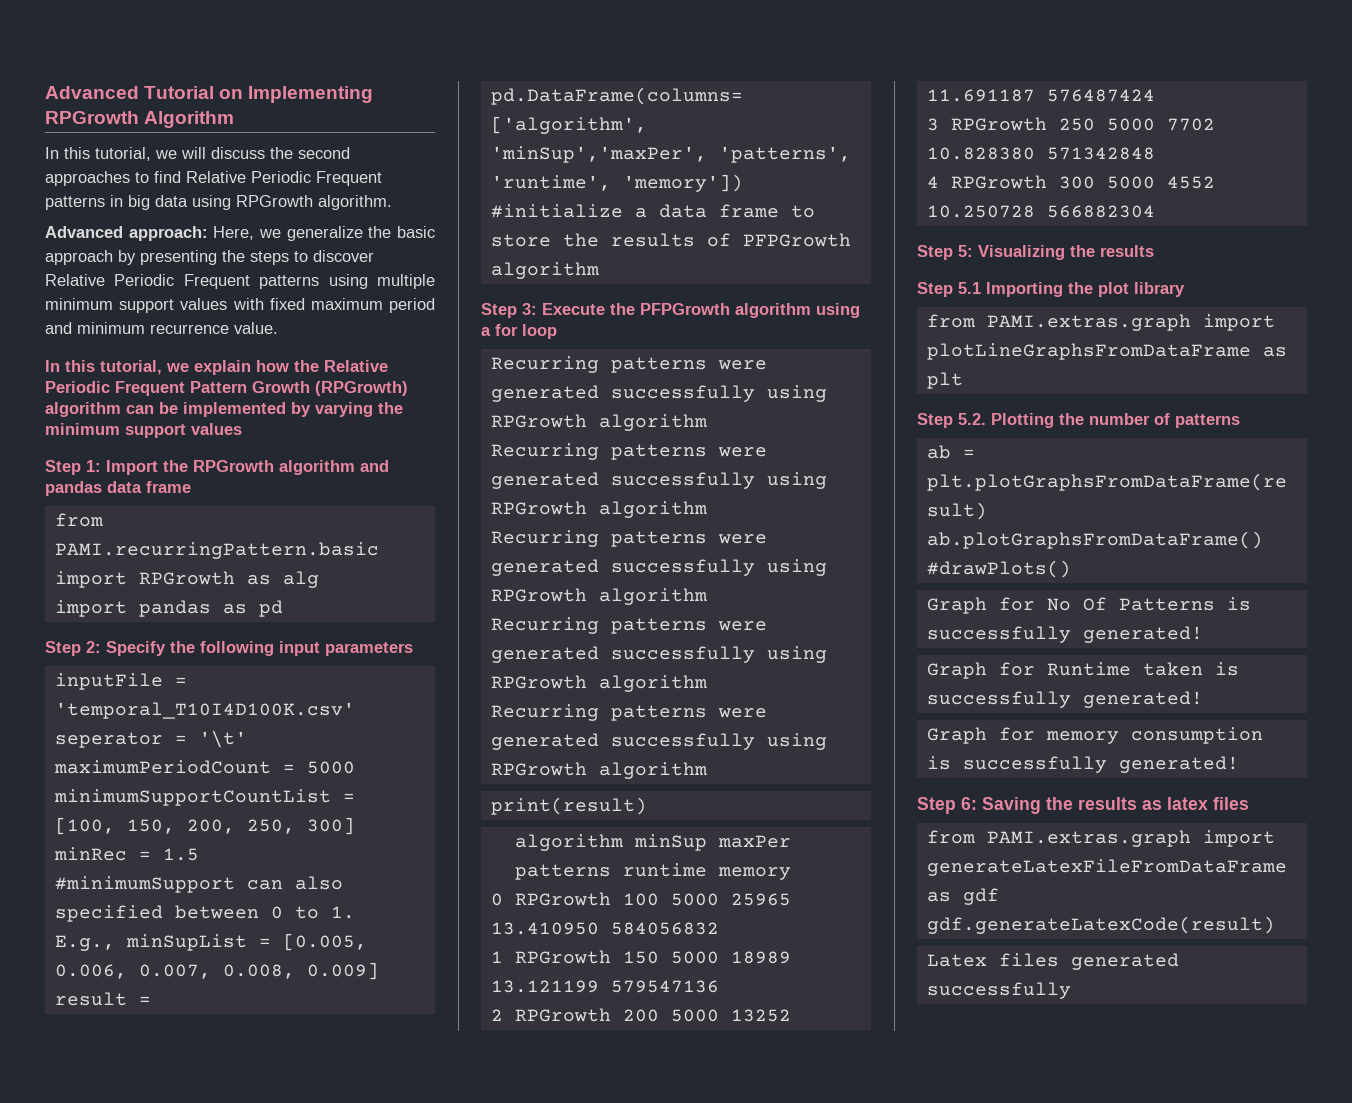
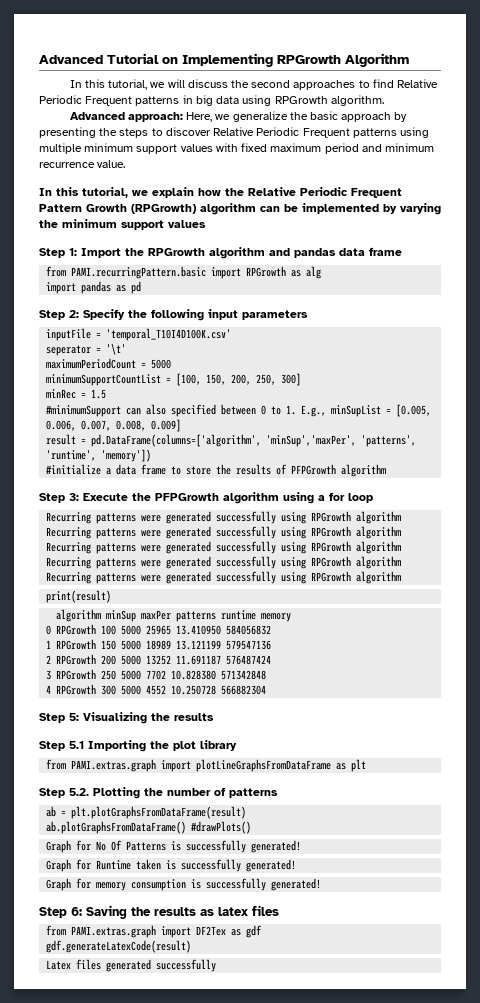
- from PAMI.extras.graph import generateLatexFileFromDataFrame as gdf
+ from PAMI.extras.graph import DF2Tex as gdf

